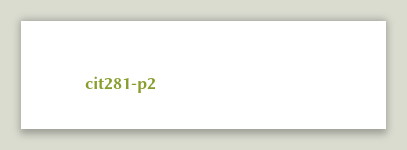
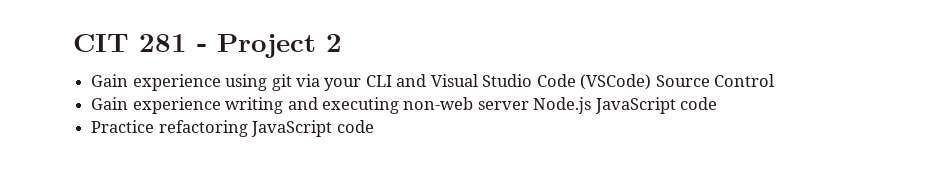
- cit281-p2
+ CIT 281 - Project 2
+ Gain experience using git via your CLI and Visual Studio Code (VSCode) Source Control
+ Gain experience writing and executing non-web server Node.js JavaScript code
+ Practice refactoring JavaScript code

